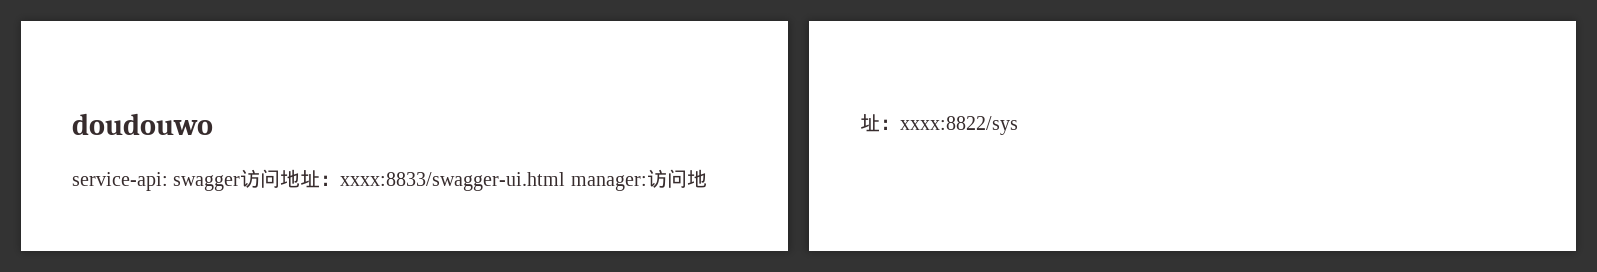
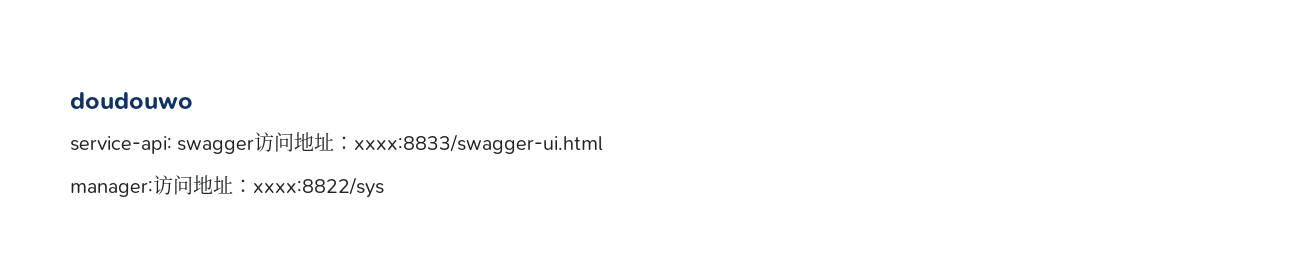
- service-api: swagger访问地址：xxxx:8833/swagger-ui.html manager:访问地址：xxxx:8822/sys
+ service-api: swagger访问地址：xxxx:8833/swagger-ui.html
+ manager:访问地址：xxxx:8822/sys

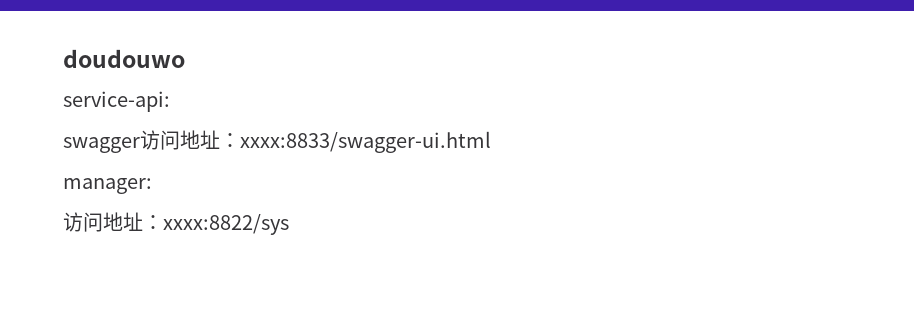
- service-api: swagger访问地址：xxxx:8833/swagger-ui.html
+ service-api:
+ swagger访问地址：xxxx:8833/swagger-ui.html
- manager:访问地址：xxxx:8822/sys
+ manager:
+ 访问地址：xxxx:8822/sys

